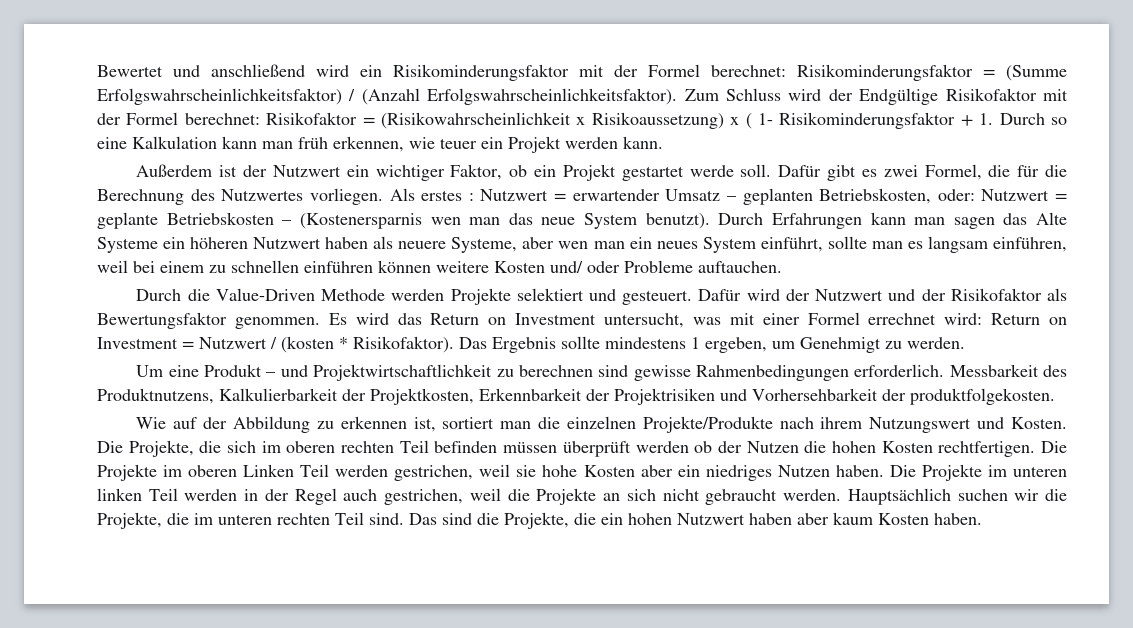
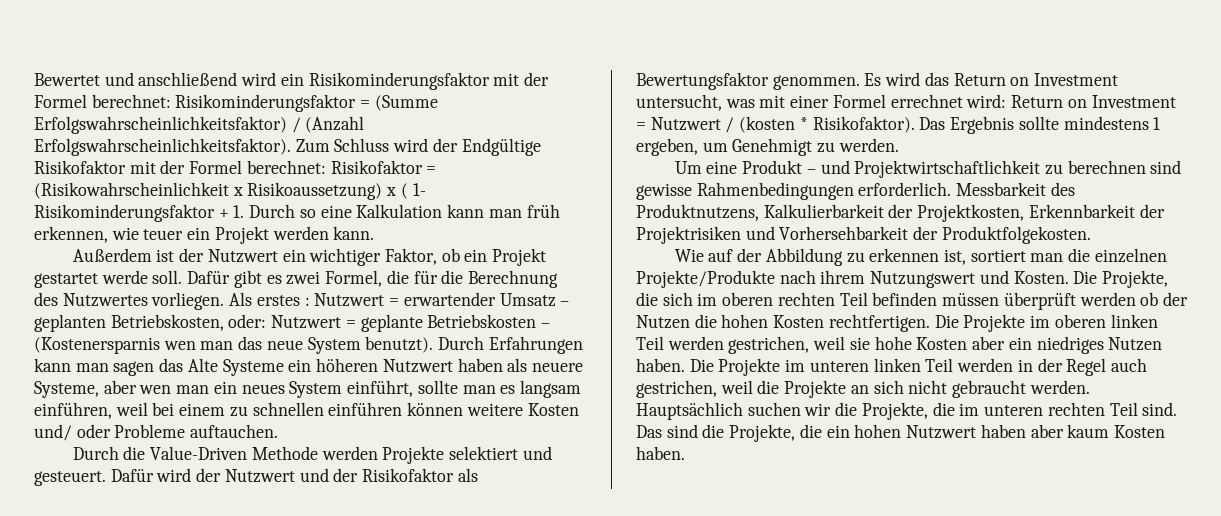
- Messbarkeit des Produktnutzens, Kalkulierbarkeit der Projektkosten, Erkennbarkeit der Projektrisiken und Vorhersehbarkeit der produktfolgekosten.
+ Messbarkeit des Produktnutzens, Kalkulierbarkeit der Projektkosten, Erkennbarkeit der Projektrisiken und Vorhersehbarkeit der Produktfolgekosten.
- Die Projekte im oberen Linken Teil werden gestrichen, weil sie hohe Kosten aber ein niedriges Nutzen haben.
+ Die Projekte im oberen linken Teil werden gestrichen, weil sie hohe Kosten aber ein niedriges Nutzen haben.

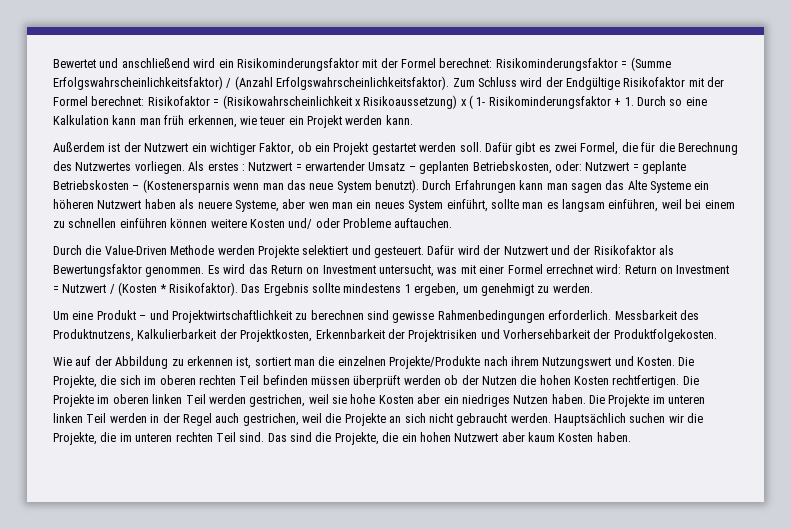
- Außerdem ist der Nutzwert ein wichtiger Faktor, ob ein Projekt gestartet werde soll.
+ Außerdem ist der Nutzwert ein wichtiger Faktor, ob ein Projekt gestartet werden soll.
- Als erstes : Nutzwert = erwartender Umsatz – geplanten Betriebskosten, oder: Nutzwert = geplante Betriebskosten – (Kostenersparnis wen man das neue System benutzt).
+ Als erstes : Nutzwert = erwartender Umsatz – geplanten Betriebskosten, oder: Nutzwert = geplante Betriebskosten – (Kostenersparnis wenn man das neue System benutzt).
- Es wird das Return on Investment untersucht, was mit einer Formel errechnet wird: Return on Investment = Nutzwert / (kosten * Risikofaktor).
+ Es wird das Return on Investment untersucht, was mit einer Formel errechnet wird: Return on Investment = Nutzwert / (Kosten * Risikofaktor).
- Das Ergebnis sollte mindestens 1 ergeben, um Genehmigt zu werden.
+ Das Ergebnis sollte mindestens 1 ergeben, um genehmigt zu werden.
- Das sind die Projekte, die ein hohen Nutzwert haben aber kaum Kosten haben.
+ Das sind die Projekte, die ein hohen Nutzwert aber kaum Kosten haben.

